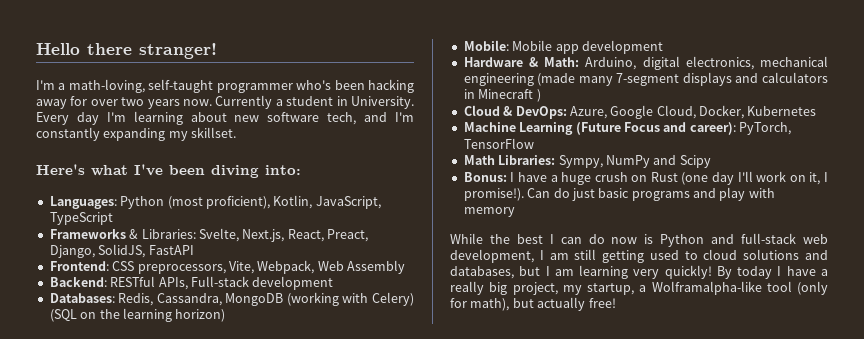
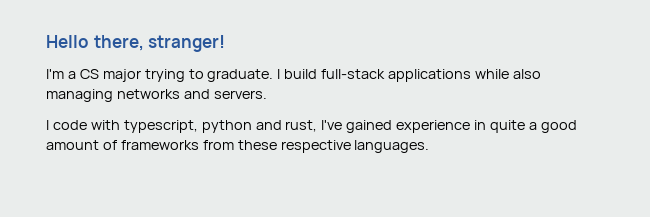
- Hello there stranger!
+ Hello there, stranger!
- I'm a math-loving, self-taught programmer who's been hacking away for over two years now. Currently a student in University. Every day I'm learning about new software tech, and I'm constantly expanding my skillset.
- Here's what I've been diving into:
- Languages: Python (most proficient), Kotlin, JavaScript, TypeScript
- Frameworks & Libraries: Svelte, Next.js, React, Preact, Django, SolidJS, FastAPI
- Frontend: CSS preprocessors, Vite, Webpack, Web Assembly
- Backend: RESTful APIs, Full-stack development
- Databases: Redis, Cassandra, MongoDB (working with Celery) (SQL on the learning horizon)
- Mobile: Mobile app development
- Hardware & Math: Arduino, digital electronics, mechanical engineering (made many 7-segment displays and calculators in Minecraft )
- Cloud & DevOps: Azure, Google Cloud, Docker, Kubernetes
- Machine Learning (Future Focus and career): PyTorch, TensorFlow
- Math Libraries: Sympy, NumPy and Scipy
- Bonus: I have a huge crush on Rust (one day I'll work on it, I promise!). Can do just basic programs and play with memory
- While the best I can do now is Python and full-stack web development, I am still getting used to cloud solutions and databases, but I am learning very quickly! By today I have a really big project, my startup, a Wolframalpha-like tool (only for math), but actually free!
+ I'm a CS major trying to graduate. I build full-stack applications while also managing networks and servers.
+ I code with typescript, python and rust, I've gained experience in quite a good amount of frameworks from these respective languages.

